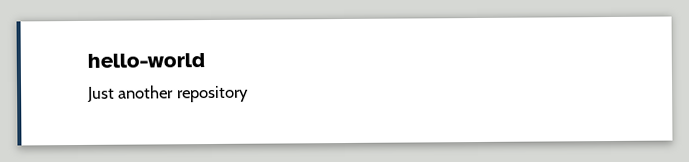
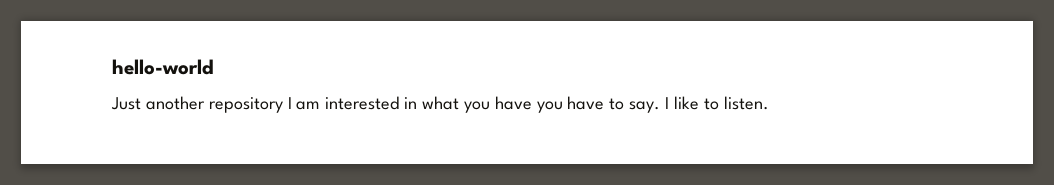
- Just another repository
+ Just another repository I am interested in what you have you have to say. I like to listen.

